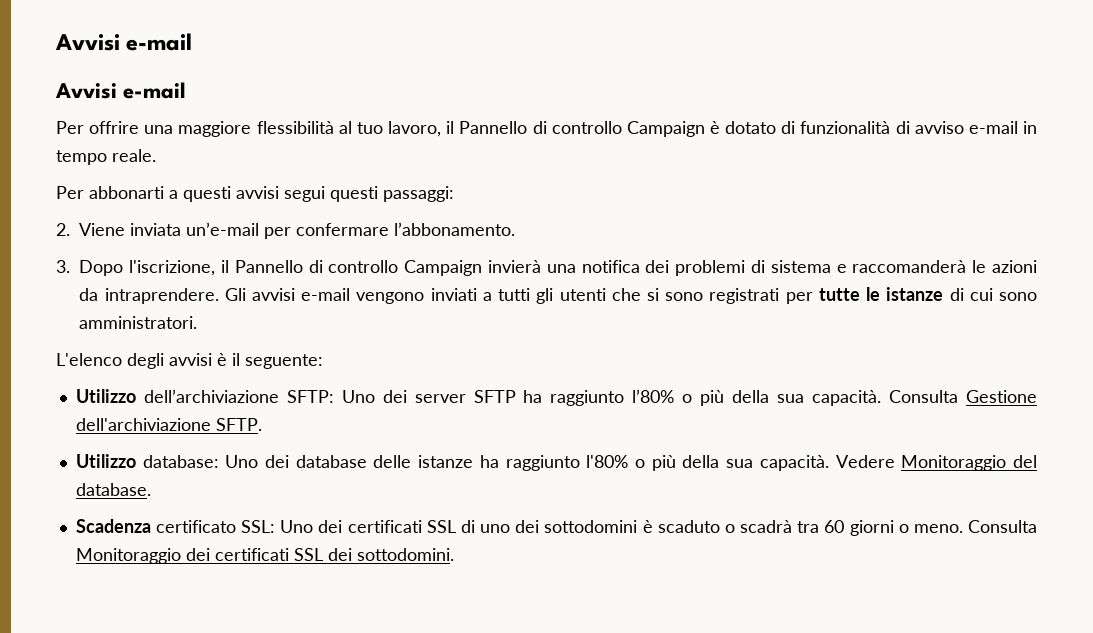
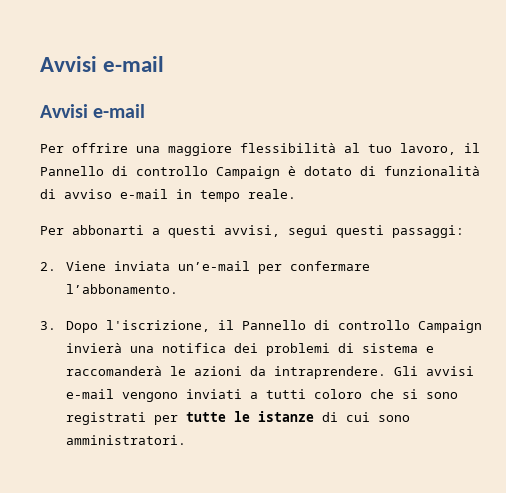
- Per abbonarti a questi avvisi segui questi passaggi:
+ Per abbonarti a questi avvisi, segui questi passaggi:
- Gli avvisi e-mail vengono inviati a tutti gli utenti che si sono registrati per tutte le istanze di cui sono amministratori.
+ Gli avvisi e-mail vengono inviati a tutti coloro che si sono registrati per tutte le istanze di cui sono amministratori.
- L'elenco degli avvisi è il seguente:
- Utilizzo dell’archiviazione SFTP: Uno dei server SFTP ha raggiunto l’80% o più della sua capacità. Consulta Gestione dell'archiviazione SFTP.
- Utilizzo database: Uno dei database delle istanze ha raggiunto l'80% o più della sua capacità. Vedere Monitoraggio del database.
- Scadenza certificato SSL: Uno dei certificati SSL di uno dei sottodomini è scaduto o scadrà tra 60 giorni o meno. Consulta Monitoraggio dei certificati SSL dei sottodomini.

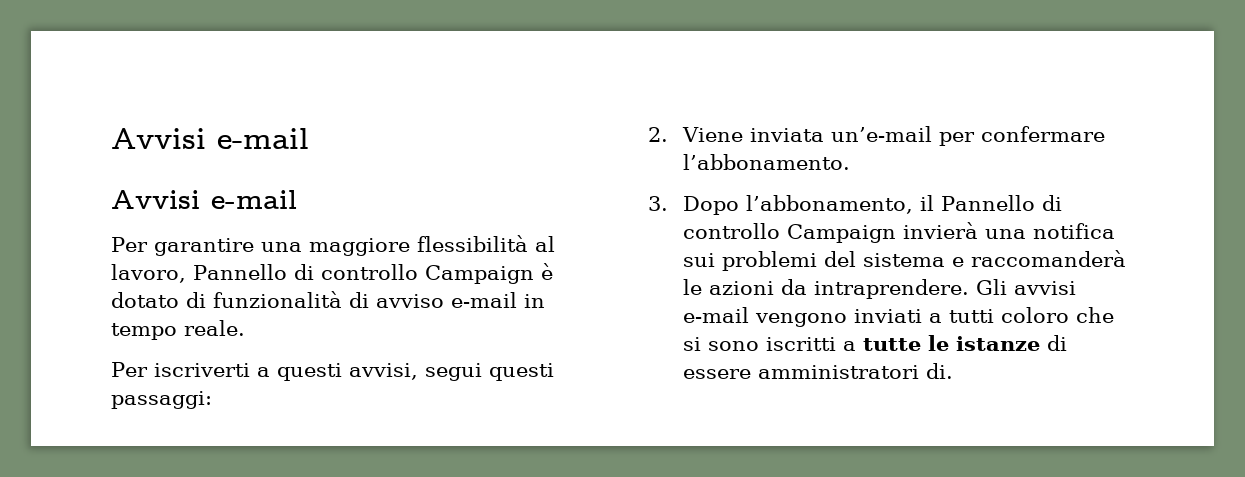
- Per offrire una maggiore flessibilità al tuo lavoro, il Pannello di controllo Campaign è dotato di funzionalità di avviso e-mail in tempo reale.
+ Per garantire una maggiore flessibilità al lavoro, Pannello di controllo Campaign è dotato di funzionalità di avviso e-mail in tempo reale.
- Per abbonarti a questi avvisi, segui questi passaggi:
+ Per iscriverti a questi avvisi, segui questi passaggi:
- 3. Dopo l'iscrizione, il Pannello di controllo Campaign invierà una notifica dei problemi di sistema e raccomanderà le azioni da intraprendere.
+ 3. Dopo l’abbonamento, il Pannello di controllo Campaign invierà una notifica sui problemi del sistema e raccomanderà le azioni da intraprendere.
- Gli avvisi e-mail vengono inviati a tutti coloro che si sono registrati per tutte le istanze di cui sono amministratori.
+ Gli avvisi e-mail vengono inviati a tutti coloro che si sono iscritti a tutte le istanze di essere amministratori di.

